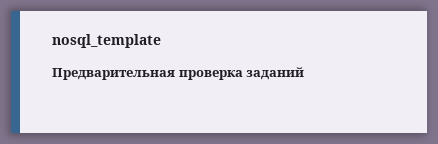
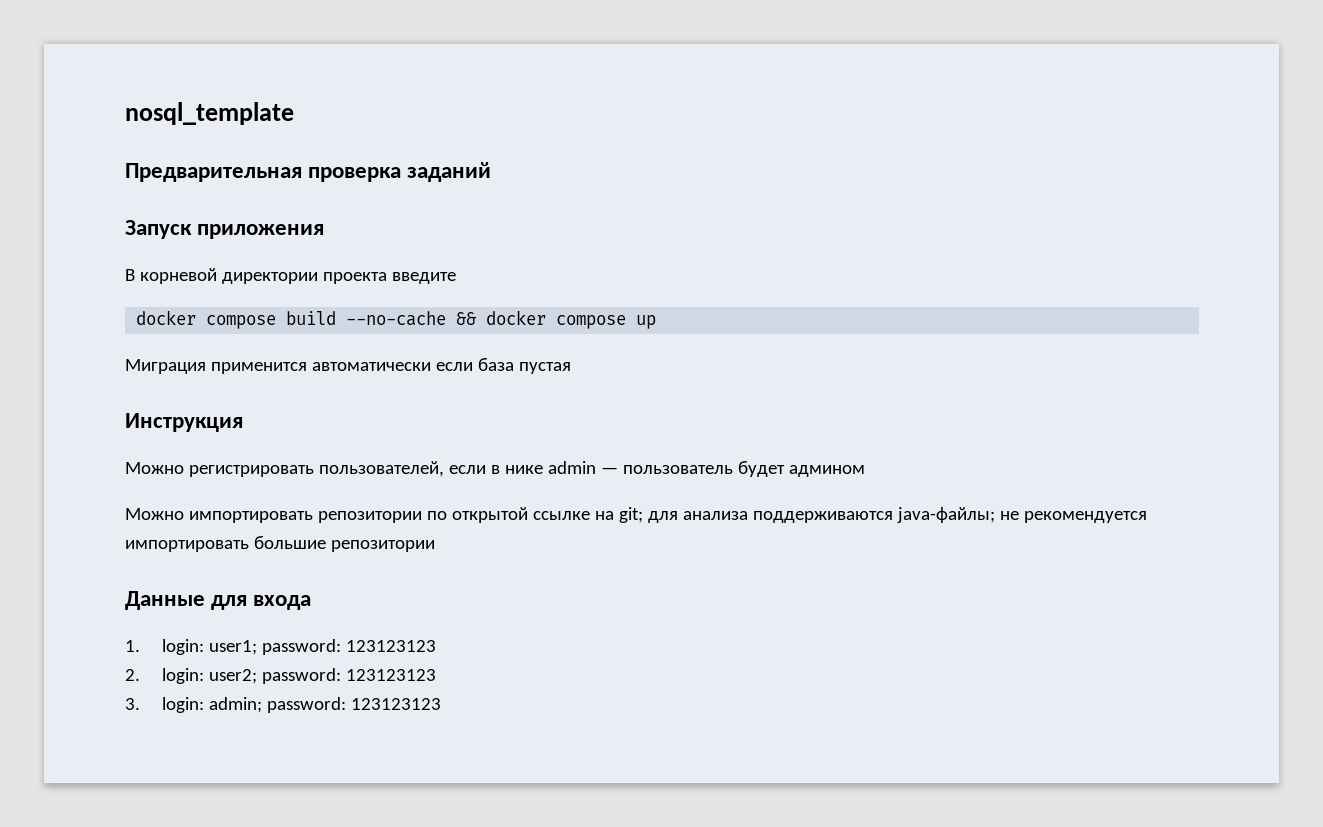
+ Запуск приложения
+ В корневой директории проекта введите
+ docker compose build --no-cache && docker compose up
+ Миграция применится автоматически если база пустая
+ Инструкция
+ Можно регистрировать пользователей, если в нике admin — пользователь будет админом
+ Можно импортировать репозитории по открытой ссылке на git; для анализа поддерживаются java-файлы; не рекомендуется импортировать большие репозитории
+ Данные для входа
+ 1. login: user1; password: 123123123
+ 2. login: user2; password: 123123123
+ 3. login: admin; password: 123123123

